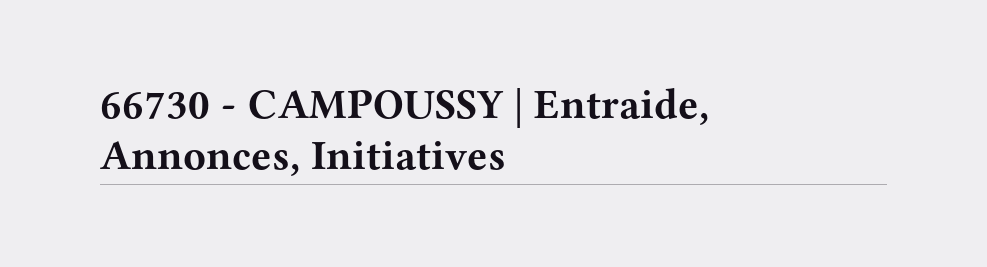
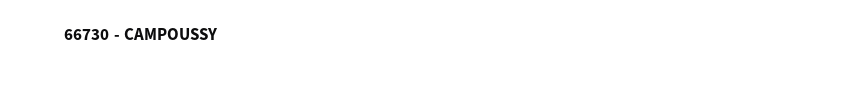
- 66730 - CAMPOUSSY | Entraide, Annonces, Initiatives
+ 66730 - CAMPOUSSY

